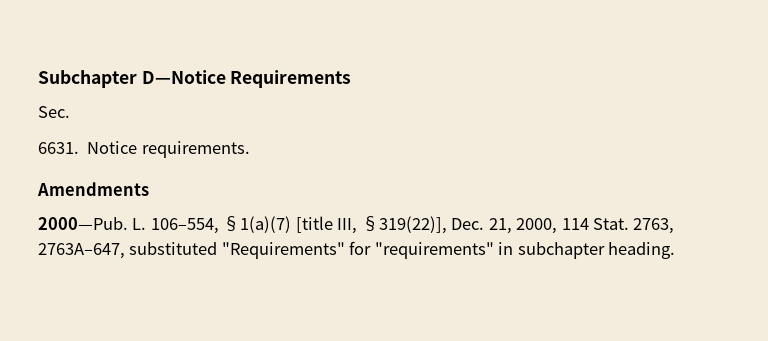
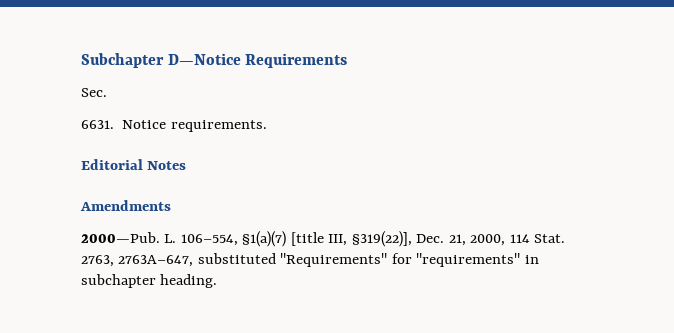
+ Editorial Notes

